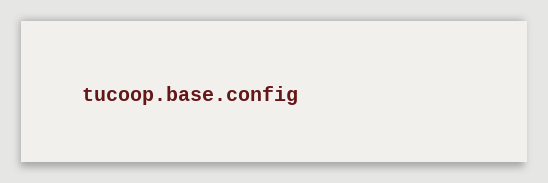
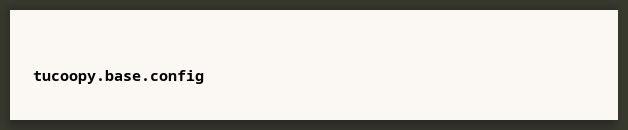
- tucoop.base.config
+ tucoopy.base.config

